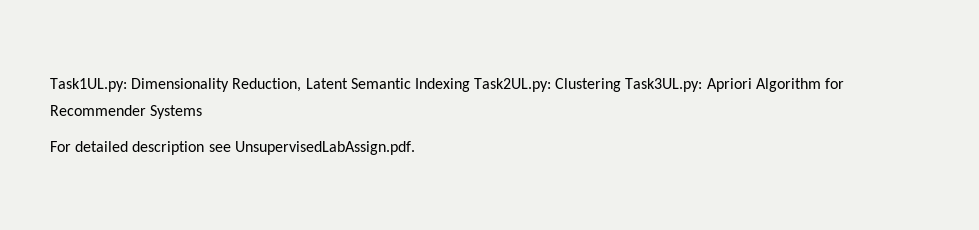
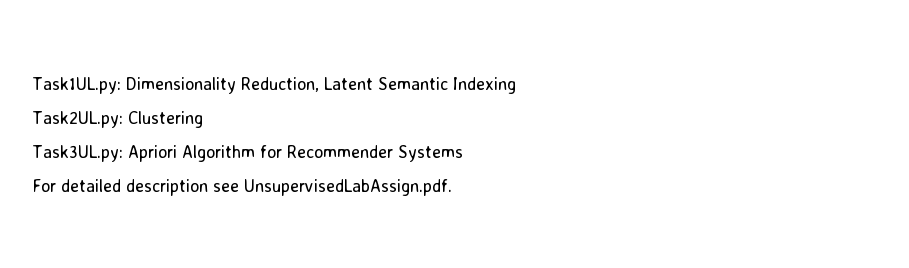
- Task1UL.py: Dimensionality Reduction, Latent Semantic Indexing Task2UL.py: Clustering Task3UL.py: Apriori Algorithm for Recommender Systems
+ Task1UL.py: Dimensionality Reduction, Latent Semantic Indexing
+ Task2UL.py: Clustering
+ Task3UL.py: Apriori Algorithm for Recommender Systems

